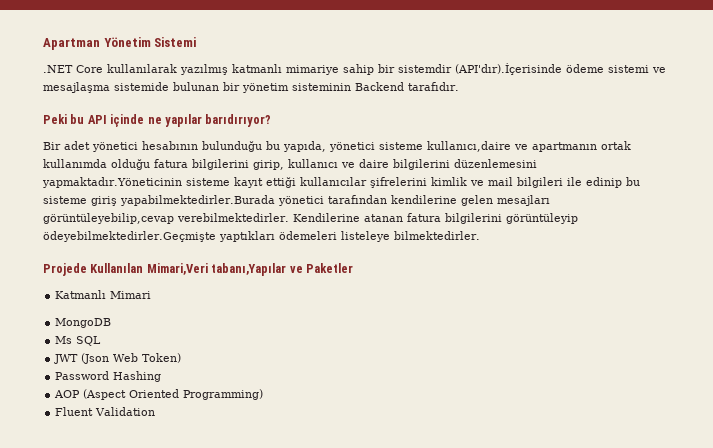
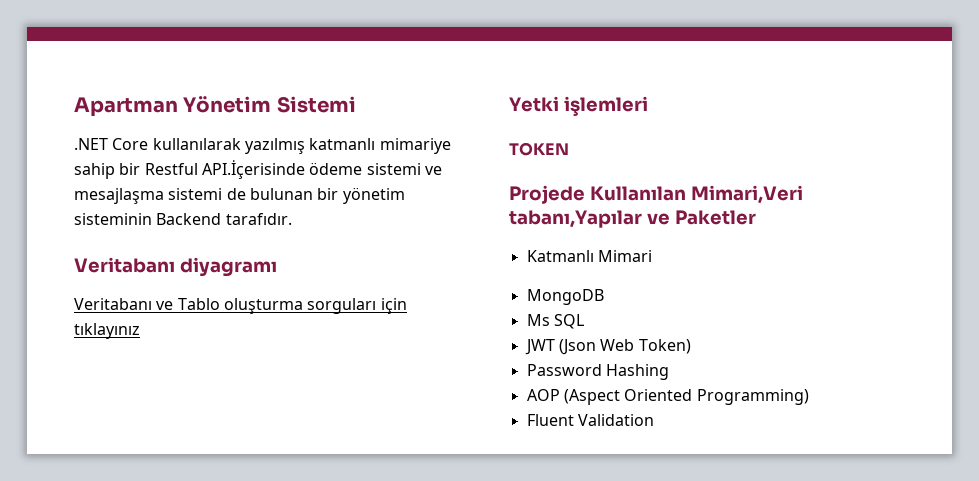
- .NET Core kullanılarak yazılmış katmanlı mimariye sahip bir sistemdir (API'dır).İçerisinde ödeme sistemi ve mesajlaşma sistemide bulunan bir yönetim sisteminin Backend tarafıdır.
+ .NET Core kullanılarak yazılmış katmanlı mimariye sahip bir Restful API.İçerisinde ödeme sistemi ve mesajlaşma sistemi de bulunan bir yönetim sisteminin Backend tarafıdır.
- Peki bu API içinde ne yapılar barıdırıyor?
- Bir adet yönetici hesabının bulunduğu bu yapıda, yönetici sisteme kullanıcı,daire ve apartmanın ortak kullanımda olduğu fatura bilgilerini girip, kullanıcı ve daire bilgilerini düzenlemesini yapmaktadır.Yöneticinin sisteme kayıt ettiği kullanıcılar şifrelerini kimlik ve mail bilgileri ile edinip bu sisteme giriş yapabilmektedirler.Burada yönetici tarafından kendilerine gelen mesajları görüntüleyebilip,cevap verebilmektedirler. Kendilerine atanan fatura bilgilerini görüntüleyip ödeyebilmektedirler.Geçmişte yaptıkları ödemeleri listeleye bilmektedirler.
+ Veritabanı diyagramı
+ Veritabanı ve Tablo oluşturma sorguları için tıklayınız
+ Yetki işlemleri
+ TOKEN

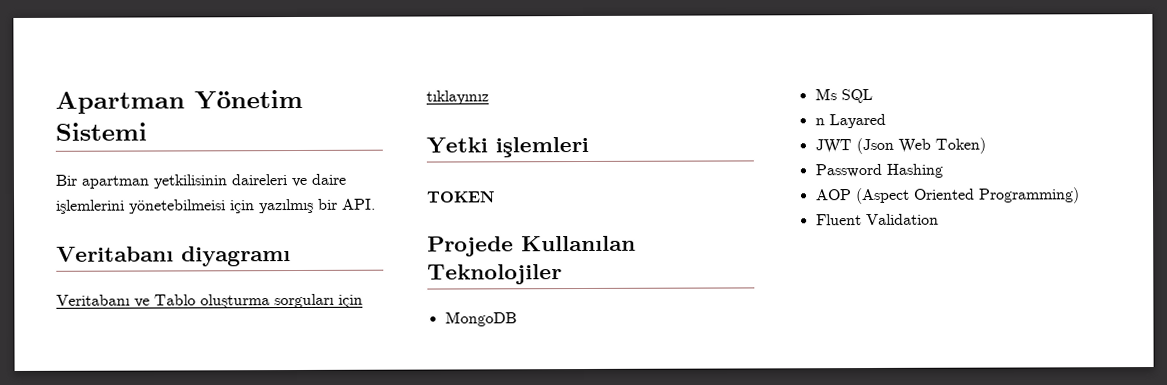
- .NET Core kullanılarak yazılmış katmanlı mimariye sahip bir Restful API.İçerisinde ödeme sistemi ve mesajlaşma sistemi de bulunan bir yönetim sisteminin Backend tarafıdır.
+ Bir apartman yetkilisinin daireleri ve daire işlemlerini yönetebilmeisi için yazılmış bir API.
- Projede Kullanılan Mimari,Veri tabanı,Yapılar ve Paketler
- Katmanlı Mimari
+ Projede Kullanılan Teknolojiler
+ n Layared

